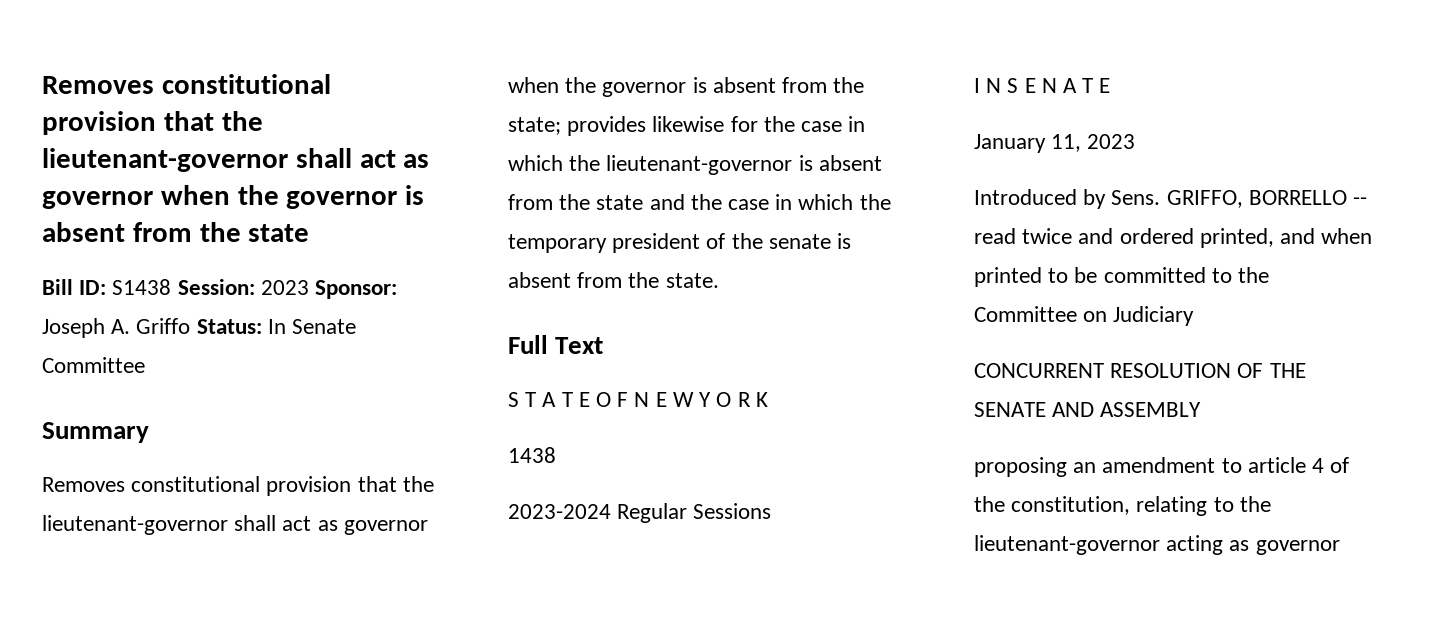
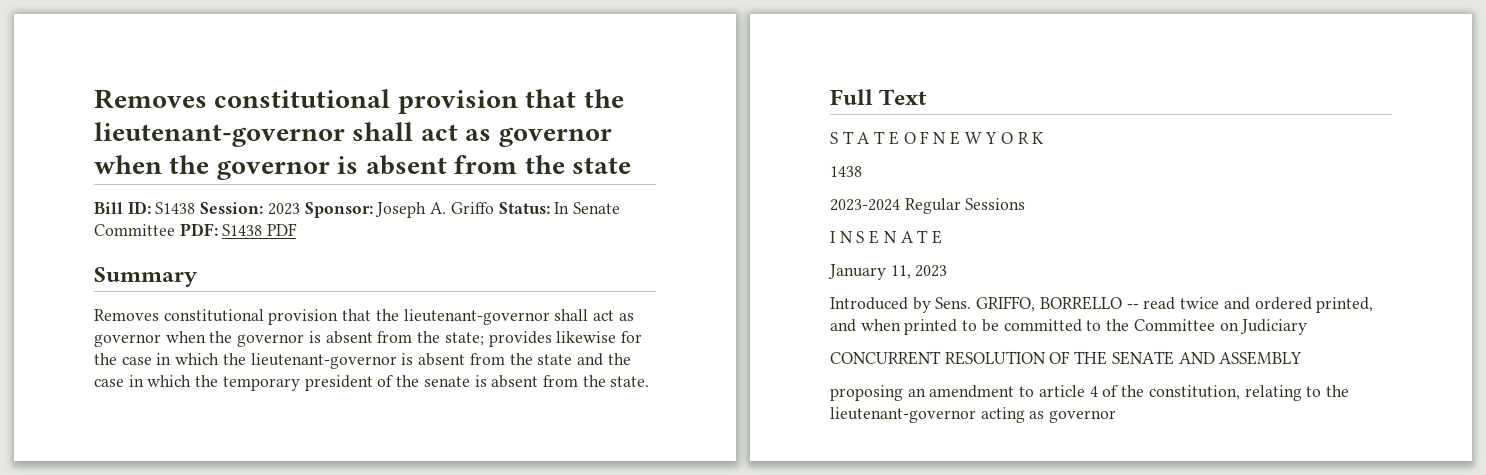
- Bill ID: S1438 Session: 2023 Sponsor: Joseph A. Griffo Status: In Senate Committee
+ Bill ID: S1438 Session: 2023 Sponsor: Joseph A. Griffo Status: In Senate Committee PDF: S1438 PDF

